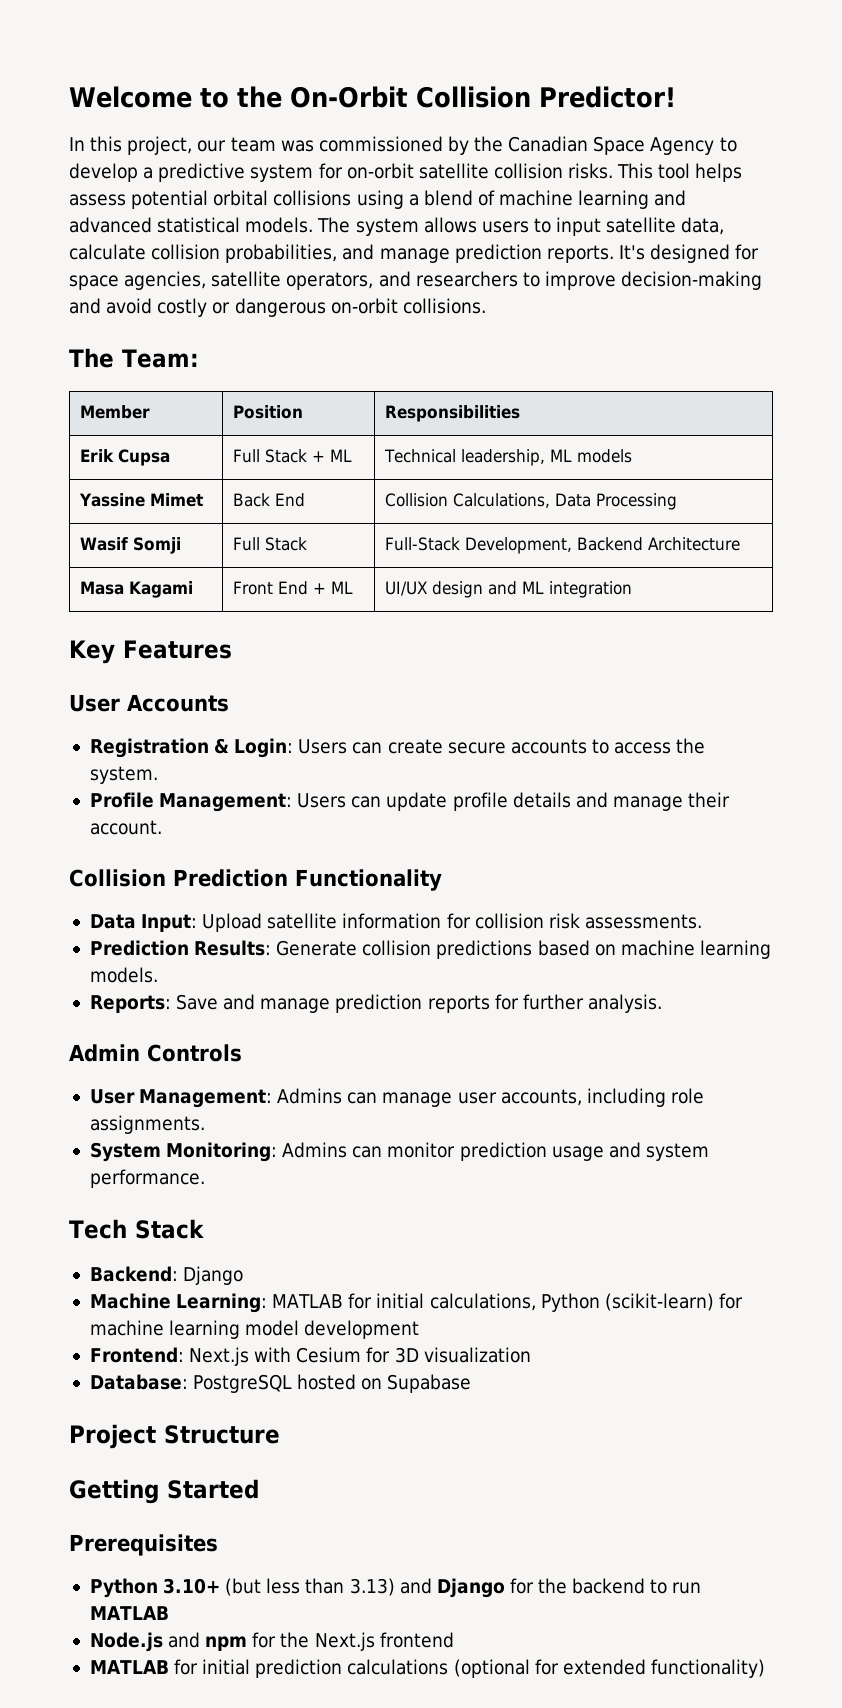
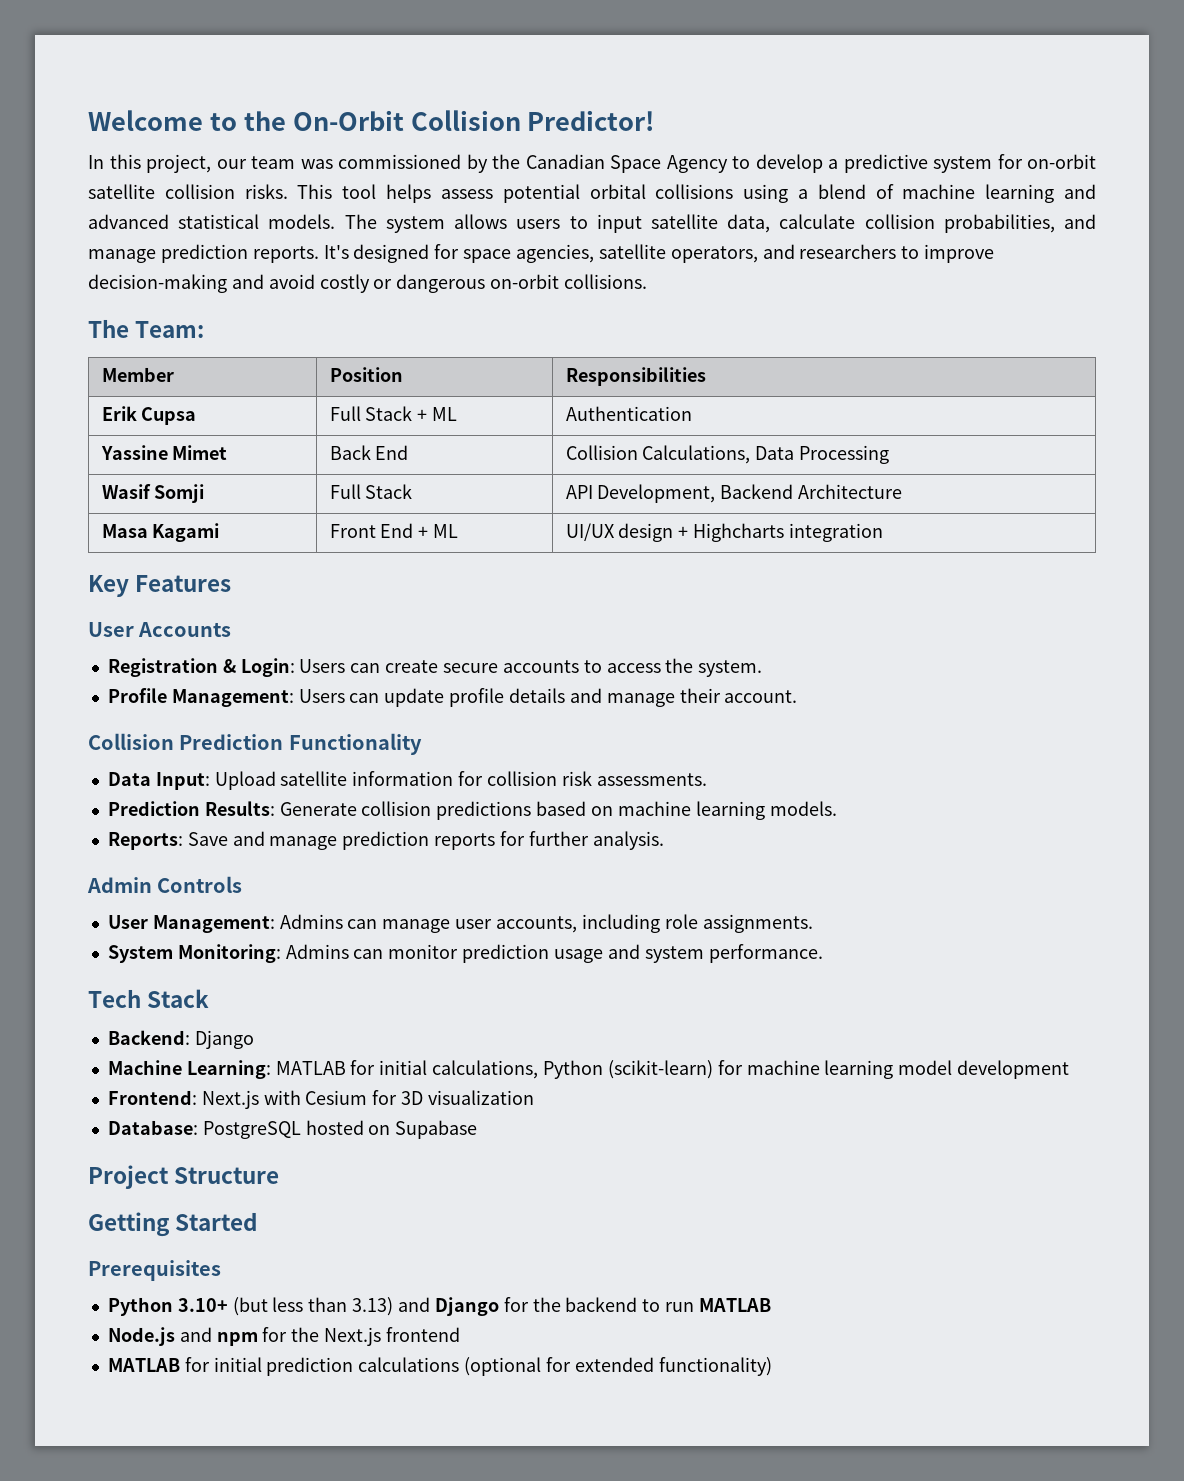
- Erik Cupsa | Full Stack + ML | Technical leadership, ML models
+ Erik Cupsa | Full Stack + ML | Authentication
- Wasif Somji | Full Stack | Full-Stack Development, Backend Architecture
+ Wasif Somji | Full Stack | API Development, Backend Architecture
- Masa Kagami | Front End + ML | UI/UX design and ML integration
+ Masa Kagami | Front End + ML | UI/UX design + Highcharts integration

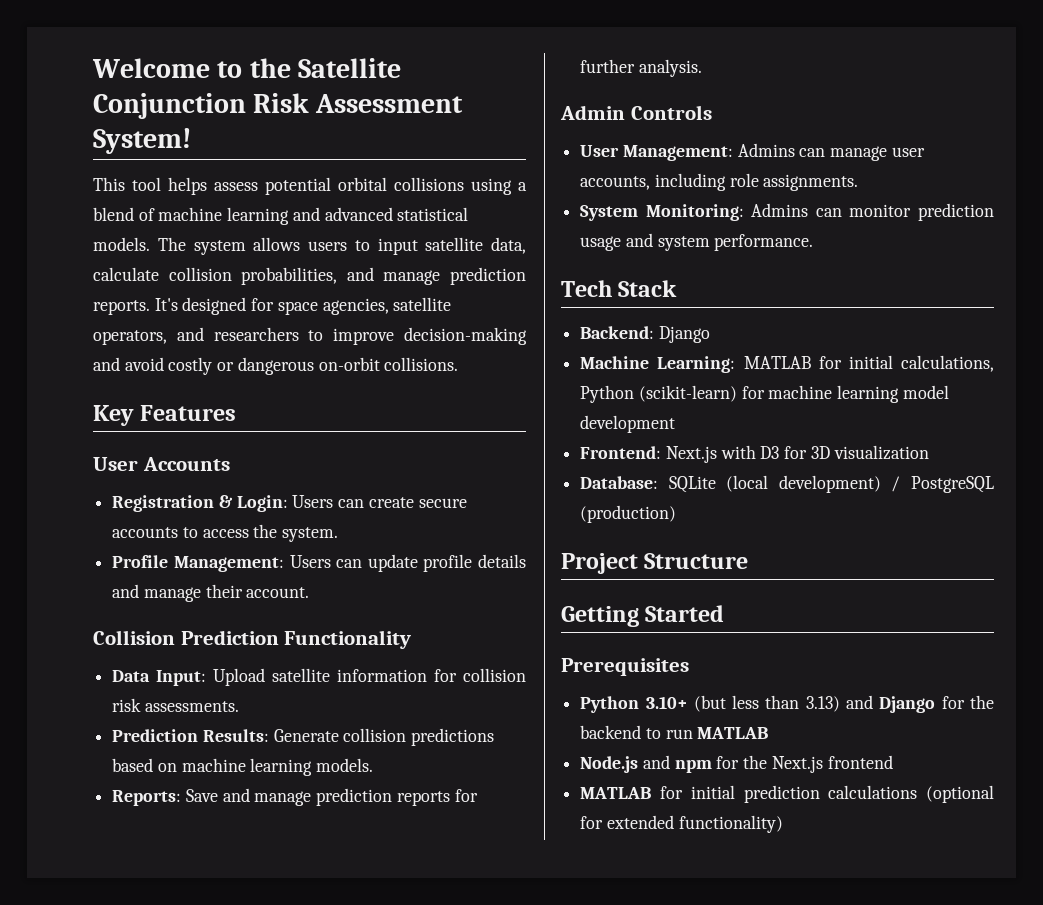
- Welcome to the On-Orbit Collision Predictor!
- In this project, our team was commissioned by the Canadian Space Agency to develop a predictive system for on-orbit satellite collision risks. This tool helps assess potential orbital collisions using a blend of machine learning and advanced statistical models.
+ Welcome to the Satellite Conjunction Risk Assessment System!
+ This tool helps assess potential orbital collisions using a blend of machine learning and advanced statistical models.
- The Team:
- Member | Position | Responsibilities
- Erik Cupsa | Full Stack + ML | Authentication
- Yassine Mimet | Back End | Collision Calculations, Data Processing
- Wasif Somji | Full Stack | API Development, Backend Architecture
- Masa Kagami | Front End + ML | UI/UX design + Highcharts integration
- Frontend: Next.js with Cesium for 3D visualization
+ Frontend: Next.js with D3 for 3D visualization
- Database: PostgreSQL hosted on Supabase
+ Database: SQLite (local development) / PostgreSQL (production)

